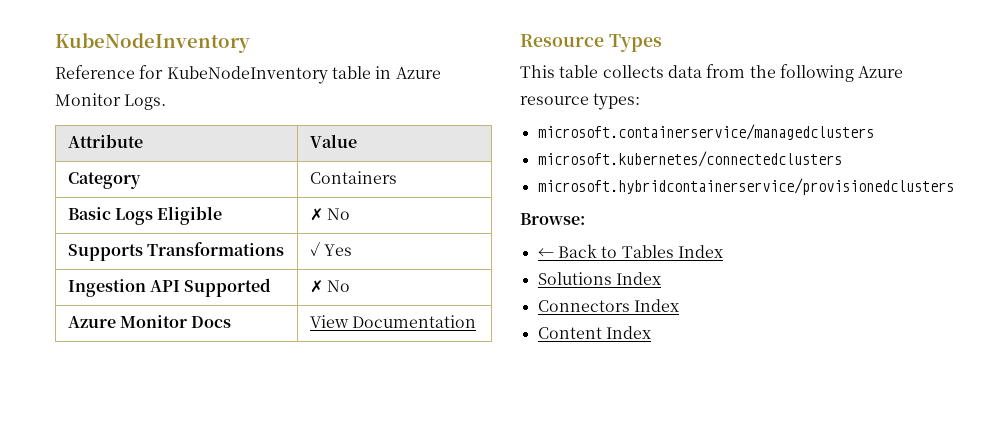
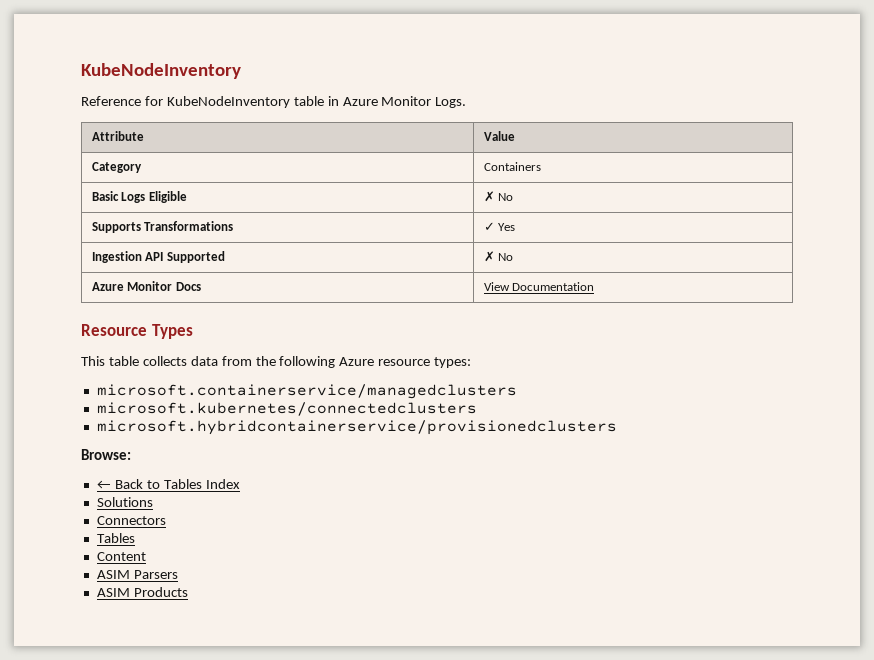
- Solutions Index
+ Solutions
- Connectors Index
+ Connectors
+ Tables
- Content Index
+ Content
+ ASIM Parsers
+ ASIM Products

